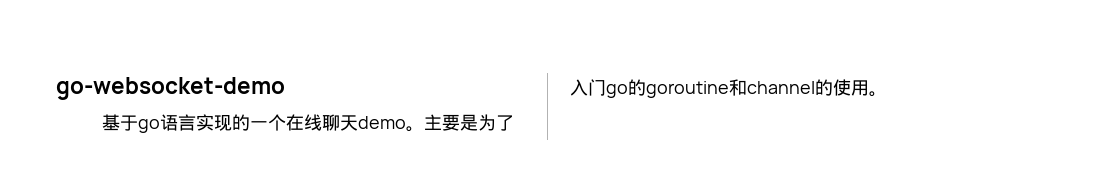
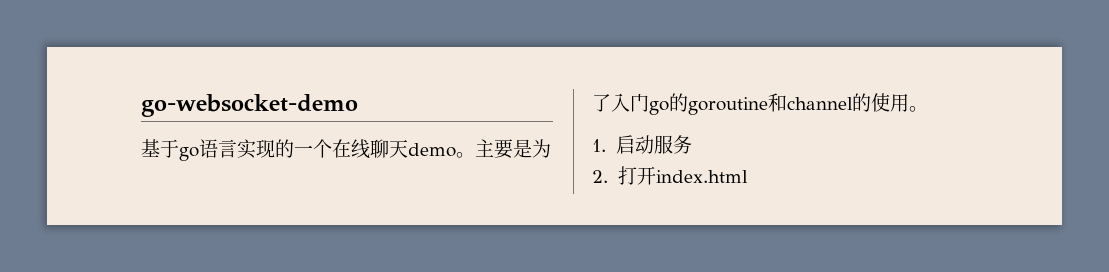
+ 1.启动服务
+ 2.打开index.html

